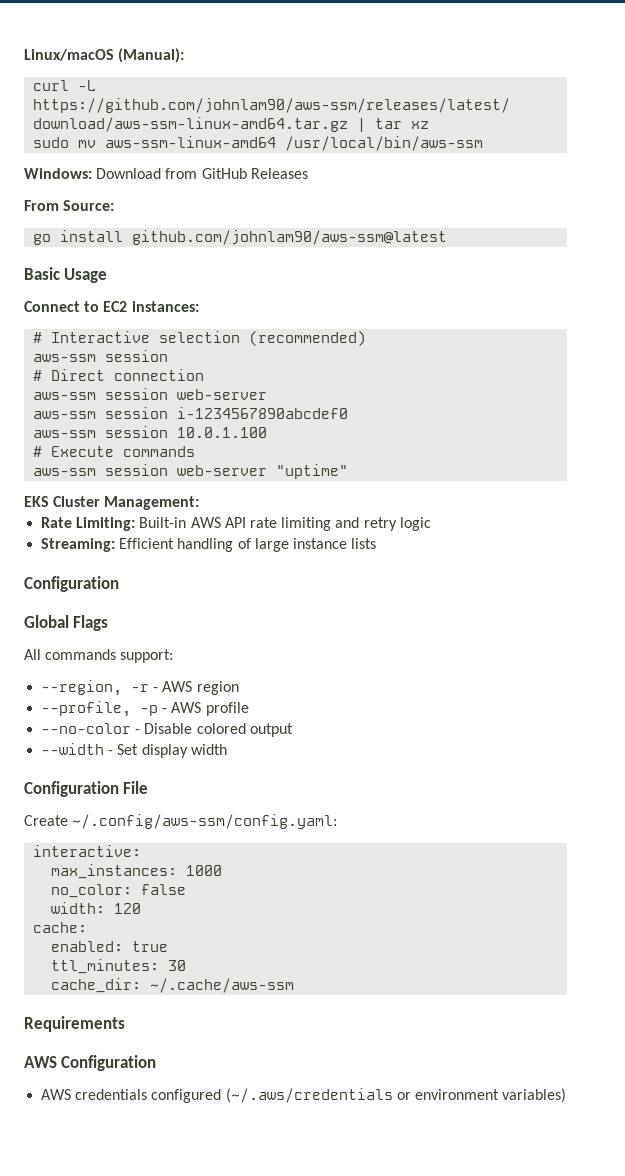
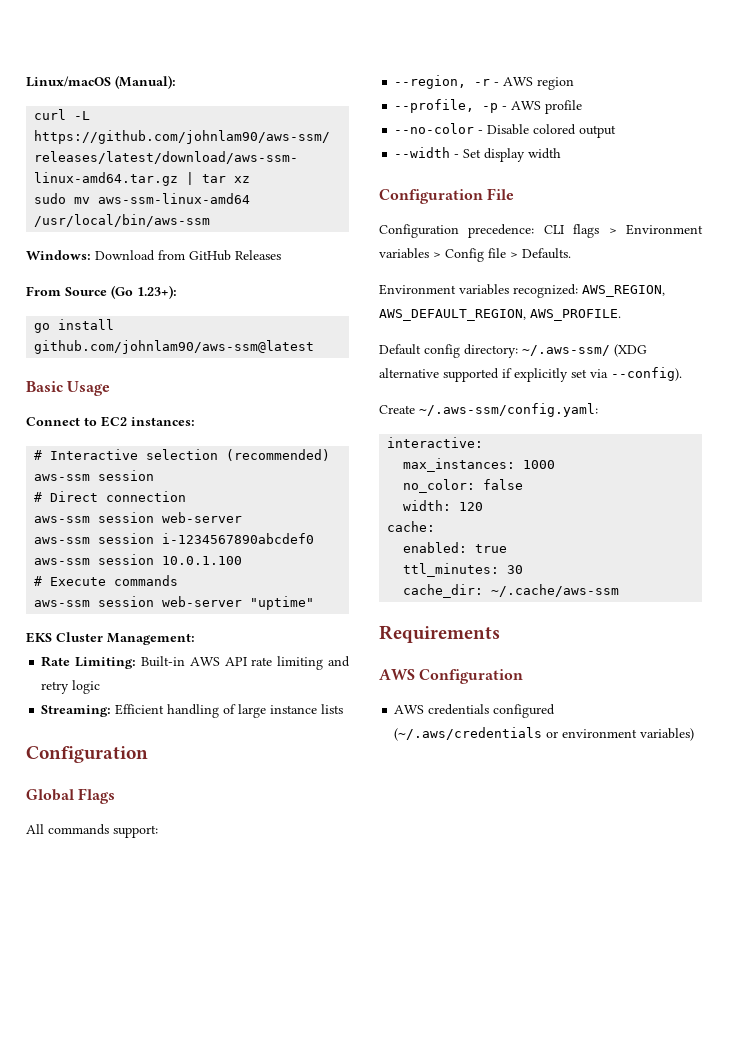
- From Source:
+ From Source (Go 1.23+):
+ Configuration precedence: CLI flags > Environment variables > Config file > Defaults.
+ Environment variables recognized: AWS_REGION, AWS_DEFAULT_REGION, AWS_PROFILE.
+ Default config directory: ~/.aws-ssm/ (XDG alternative supported if explicitly set via --config).
- Create ~/.config/aws-ssm/config.yaml:
+ Create ~/.aws-ssm/config.yaml:

